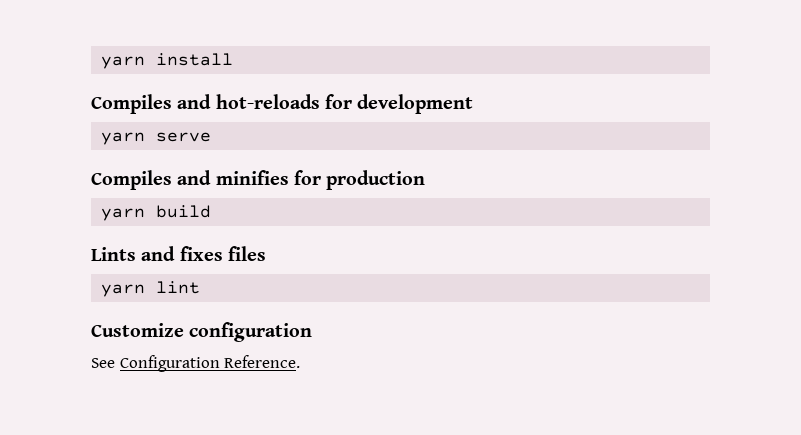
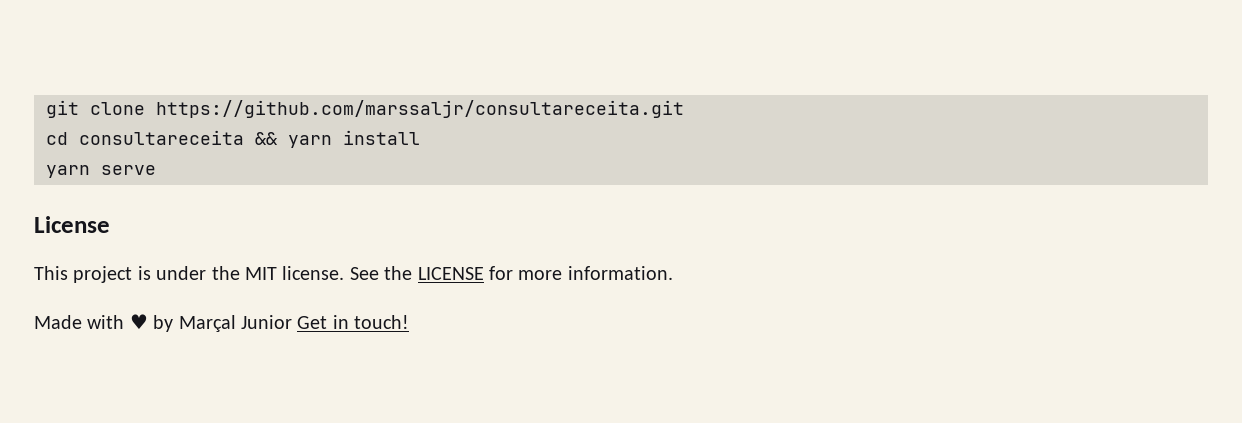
- yarn install
- Compiles and hot-reloads for development
+ git clone https://github.com/marssaljr/consultareceita.git
+ cd consultareceita && yarn install
  yarn serve
- Compiles and minifies for production
- yarn build
- Lints and fixes files
- yarn lint
- Customize configuration
- See Configuration Reference.
+ License
+ This project is under the MIT license. See the LICENSE for more information.
+ Made with ♥ by Marçal Junior Get in touch!

